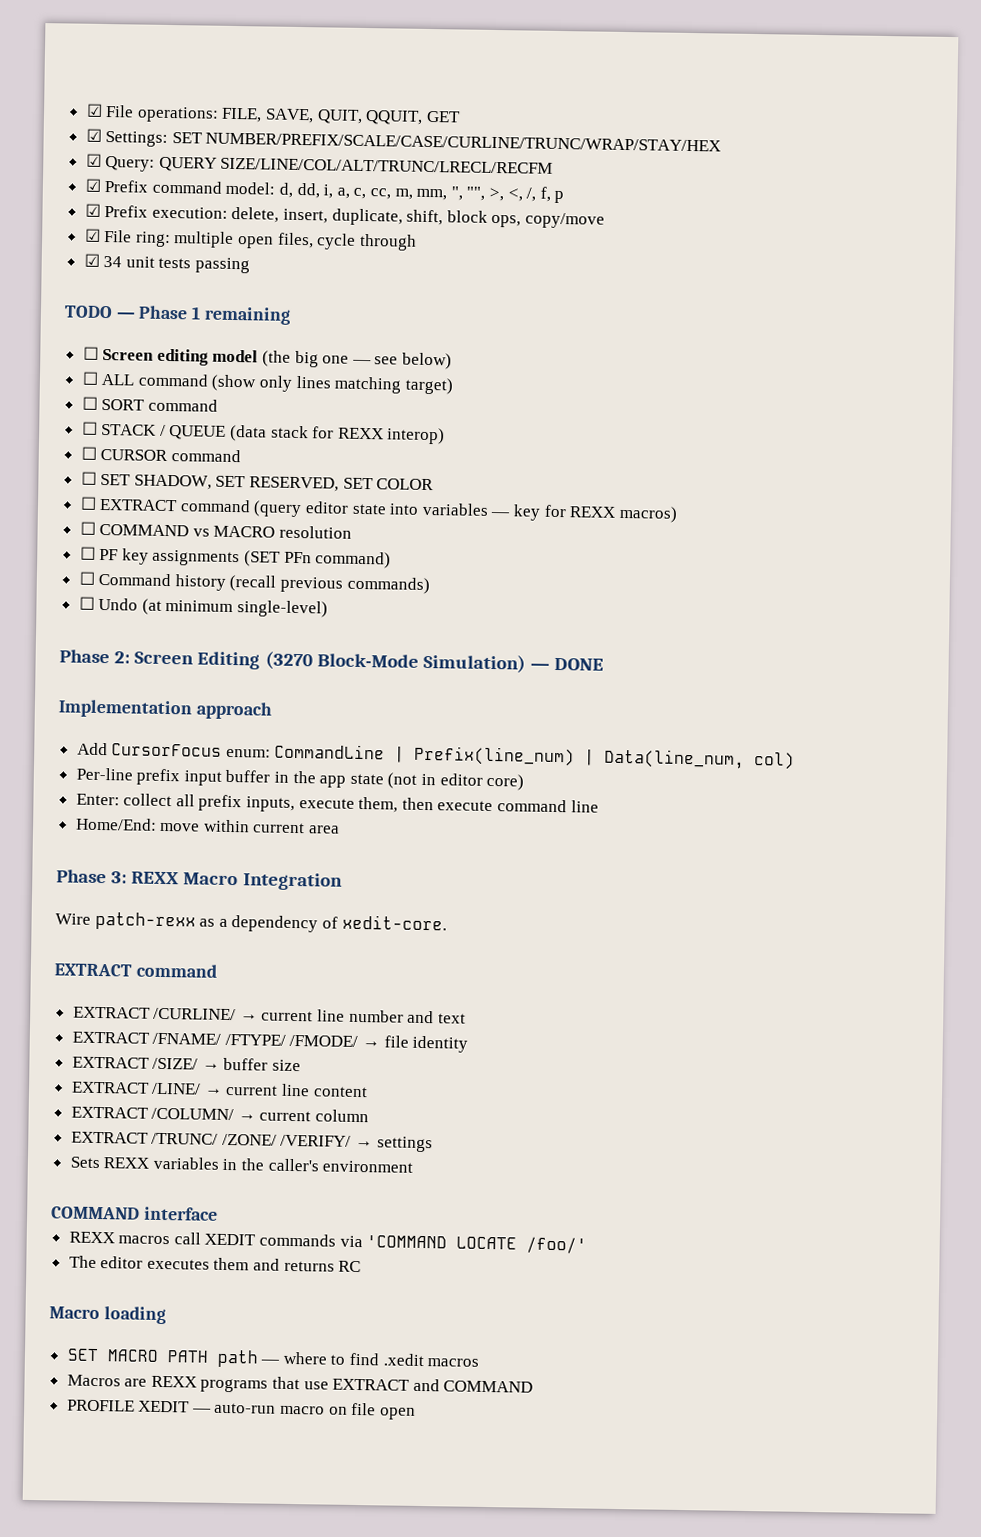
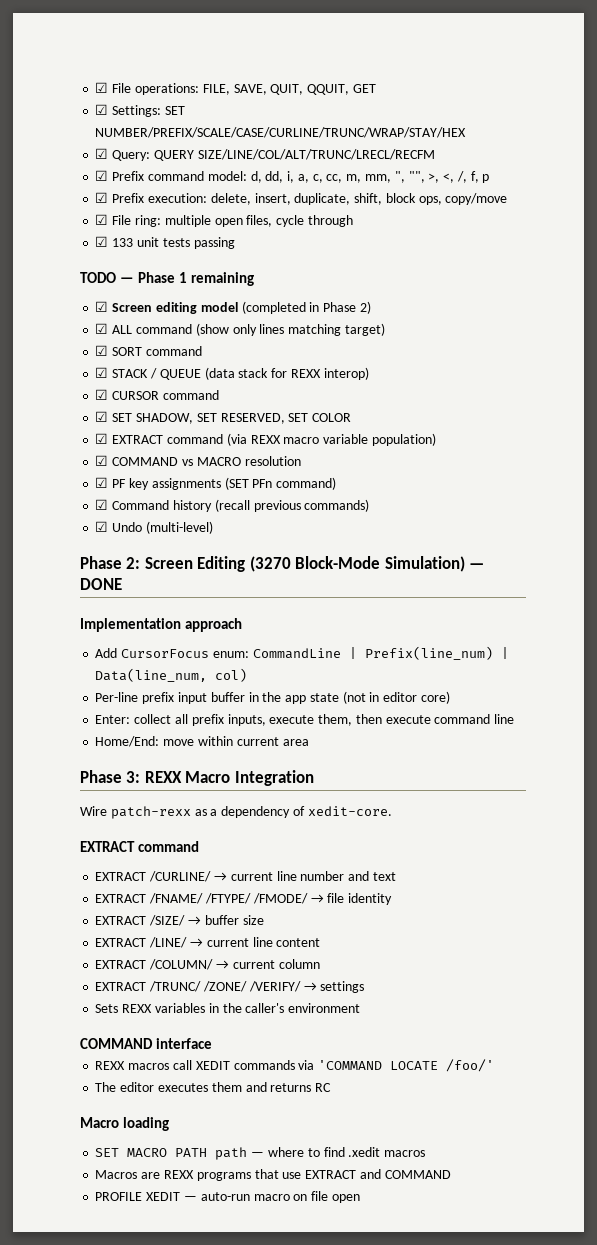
- ☑ 34 unit tests passing
+ ☑ 133 unit tests passing
- ☐ Screen editing model (the big one — see below)
- ☐ ALL command (show only lines matching target)
+ ☑ Screen editing model (completed in Phase 2)
+ ☑ ALL command (show only lines matching target)
- ☐ SORT command
+ ☑ SORT command
- ☐ STACK / QUEUE (data stack for REXX interop)
+ ☑ STACK / QUEUE (data stack for REXX interop)
- ☐ CURSOR command
+ ☑ CURSOR command
- ☐ SET SHADOW, SET RESERVED, SET COLOR
+ ☑ SET SHADOW, SET RESERVED, SET COLOR
- ☐ EXTRACT command (query editor state into variables — key for REXX macros)
- ☐ COMMAND vs MACRO resolution
+ ☑ EXTRACT command (via REXX macro variable population)
+ ☑ COMMAND vs MACRO resolution
- ☐ PF key assignments (SET PFn command)
+ ☑ PF key assignments (SET PFn command)
- ☐ Command history (recall previous commands)
+ ☑ Command history (recall previous commands)
- ☐ Undo (at minimum single-level)
+ ☑ Undo (multi-level)

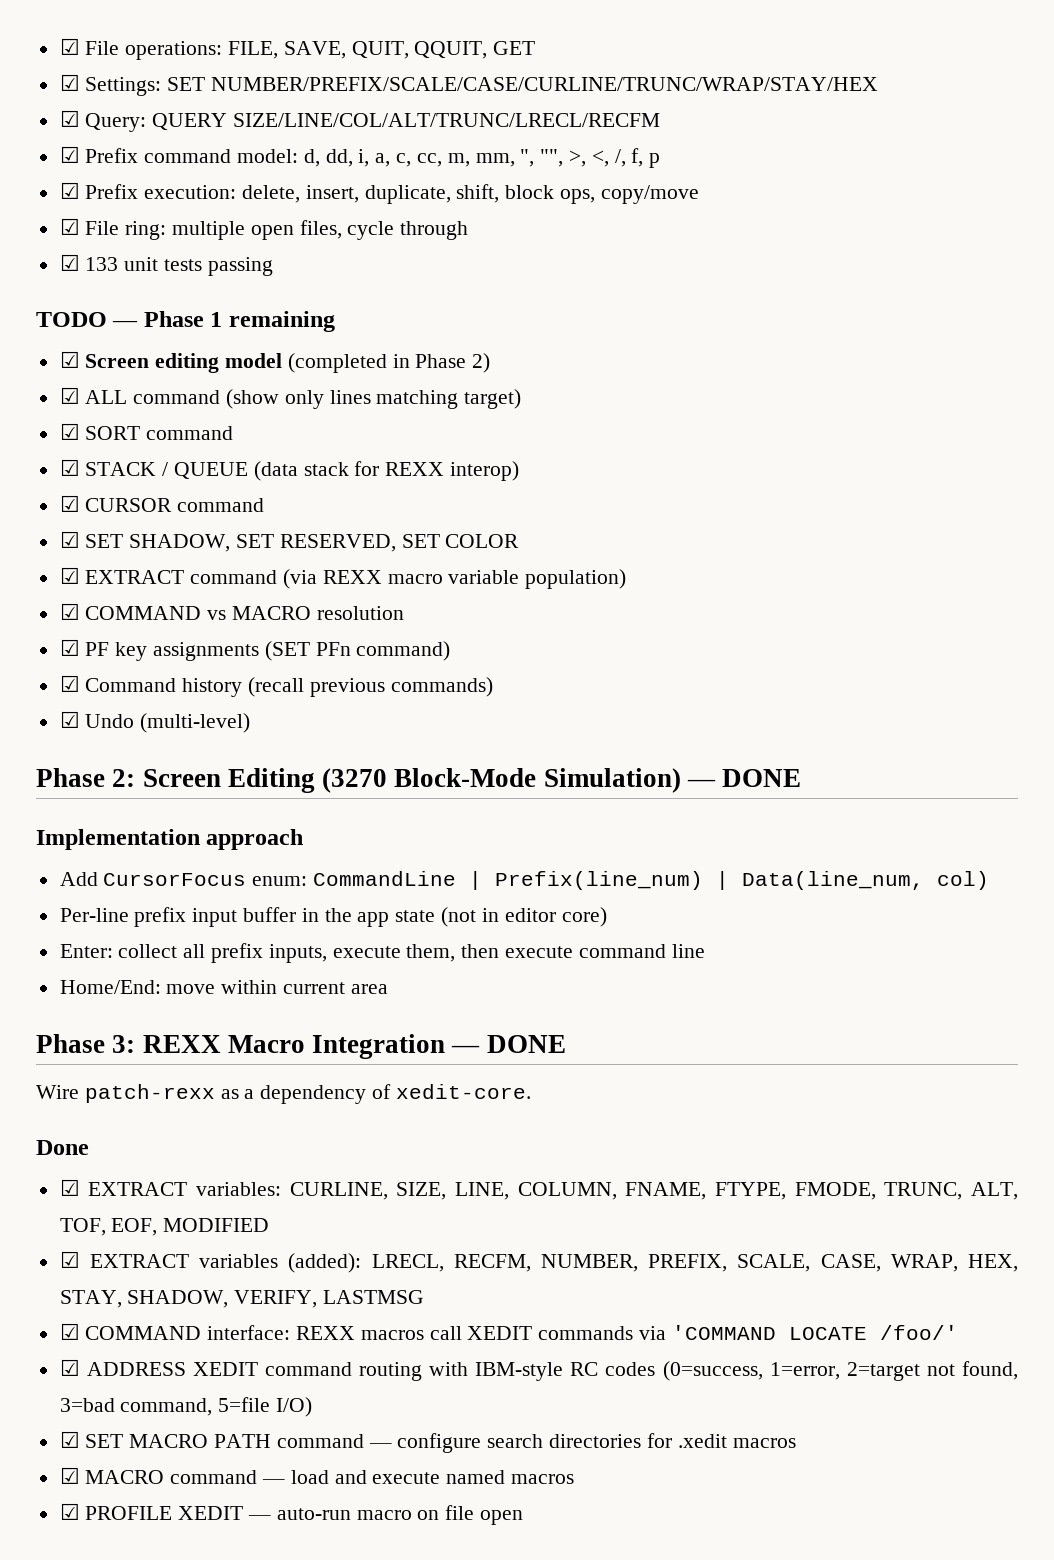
- Phase 3: REXX Macro Integration
+ Phase 3: REXX Macro Integration — DONE
  Wire patch-rexx as a dependency of xedit-core.
- EXTRACT command
- EXTRACT /CURLINE/ → current line number and text
- EXTRACT /FNAME/ /FTYPE/ /FMODE/ → file identity
- EXTRACT /SIZE/ → buffer size
- EXTRACT /LINE/ → current line content
- EXTRACT /COLUMN/ → current column
- EXTRACT /TRUNC/ /ZONE/ /VERIFY/ → settings
- Sets REXX variables in the caller's environment
- COMMAND interface
- REXX macros call XEDIT commands via 'COMMAND LOCATE /foo/'
+ Done
+ ☑ EXTRACT variables: CURLINE, SIZE, LINE, COLUMN, FNAME, FTYPE, FMODE, TRUNC, ALT, TOF, EOF, MODIFIED
+ ☑ EXTRACT variables (added): LRECL, RECFM, NUMBER, PREFIX, SCALE, CASE, WRAP, HEX, STAY, SHADOW, VERIFY, LASTMSG
+ ☑ COMMAND interface: REXX macros call XEDIT commands via 'COMMAND LOCATE /foo/'
- The editor executes them and returns RC
- Macro loading
- SET MACRO PATH path — where to find .xedit macros
- Macros are REXX programs that use EXTRACT and COMMAND
- PROFILE XEDIT — auto-run macro on file open
+ ☑ ADDRESS XEDIT command routing with IBM-style RC codes (0=success, 1=error, 2=target not found, 3=bad command, 5=file I/O)
+ ☑ SET MACRO PATH command — configure search directories for .xedit macros
+ ☑ MACRO command — load and execute named macros
+ ☑ PROFILE XEDIT — auto-run macro on file open

